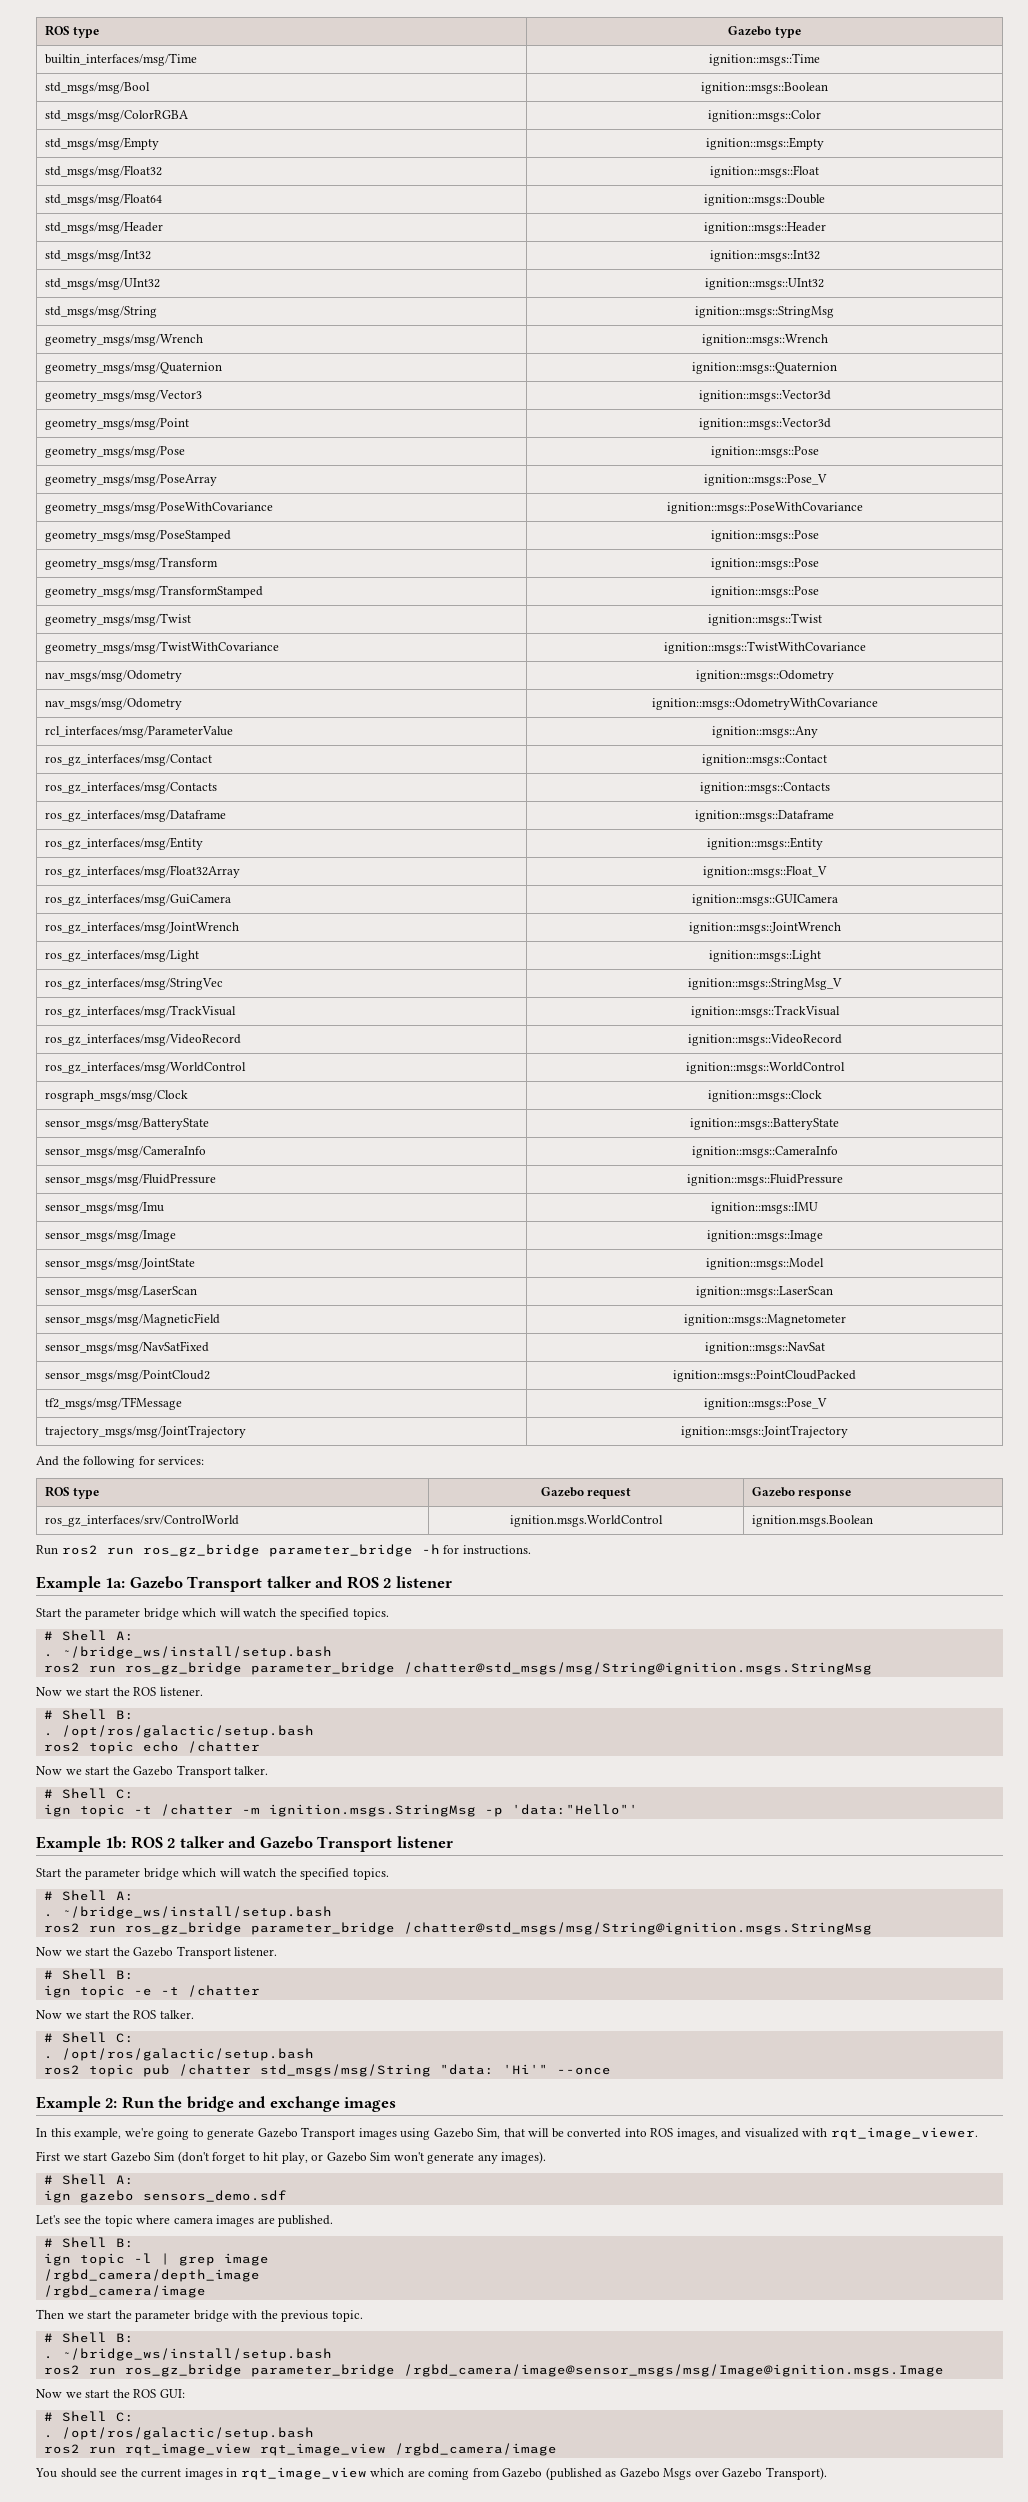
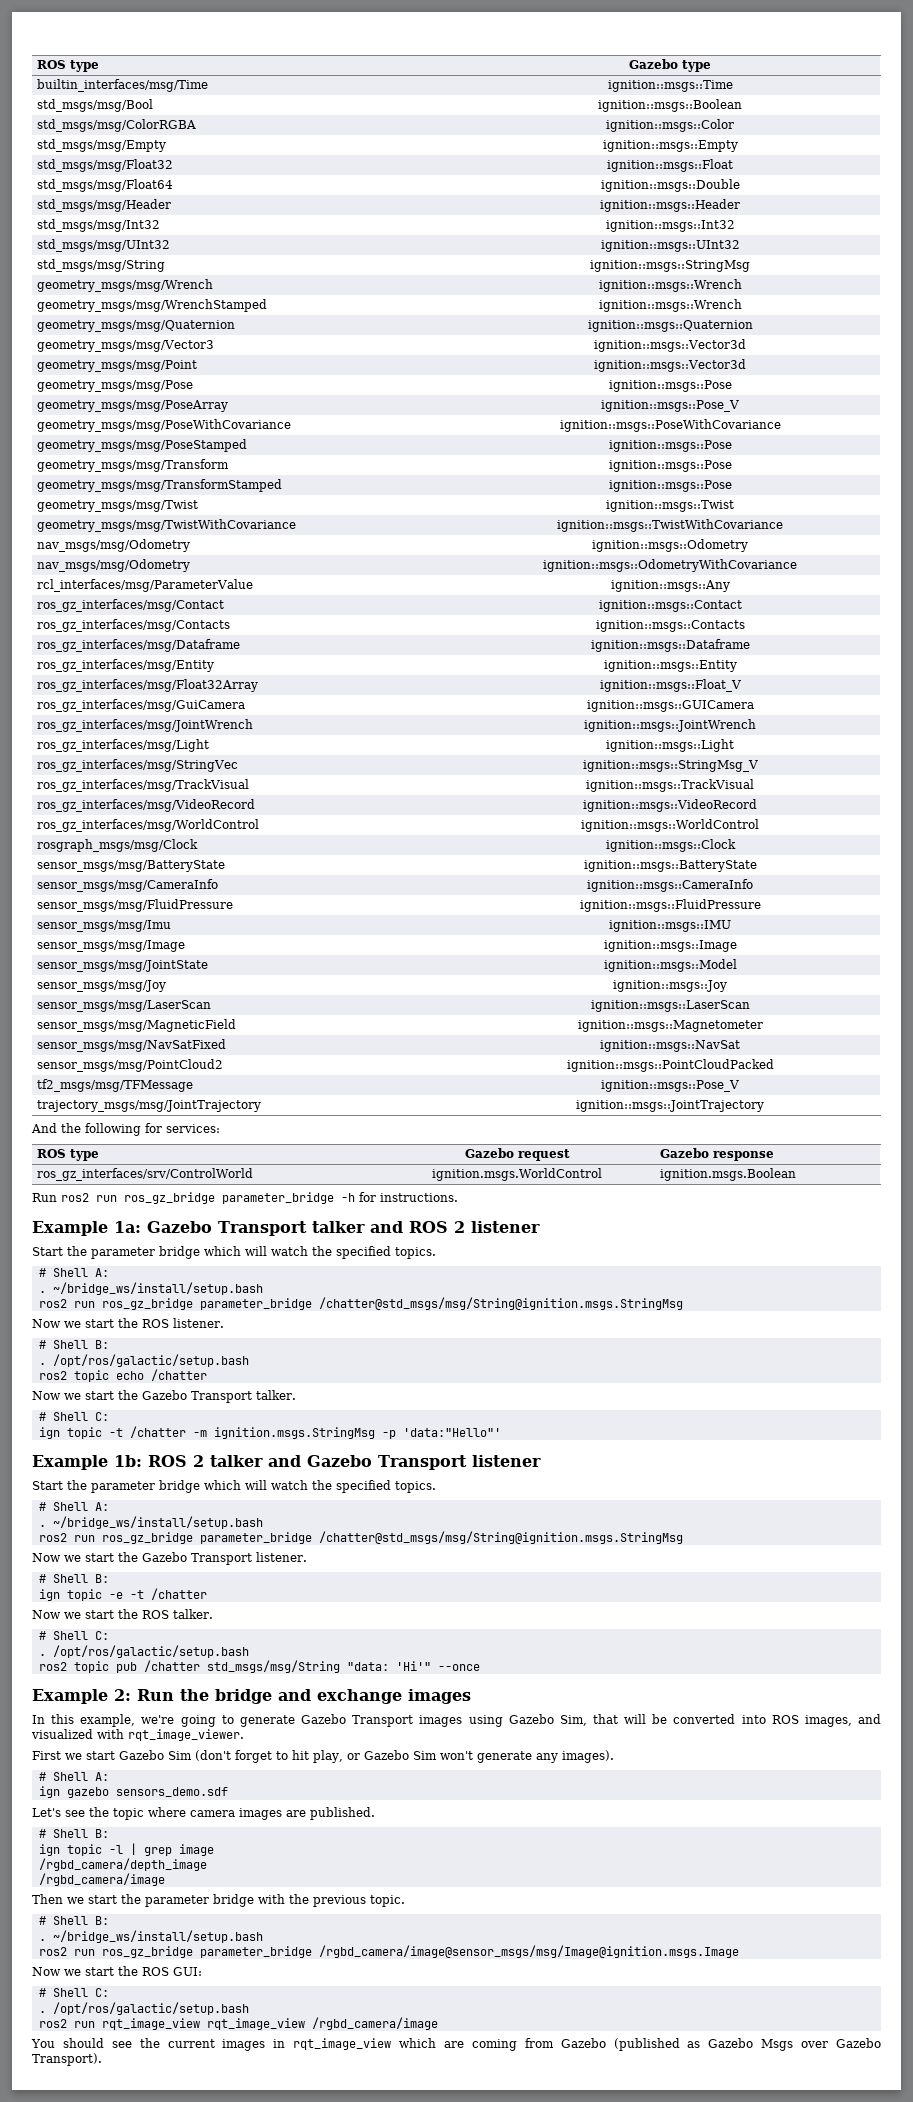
+ geometry_msgs/msg/WrenchStamped | ignition::msgs::Wrench
+ sensor_msgs/msg/Joy | ignition::msgs::Joy

